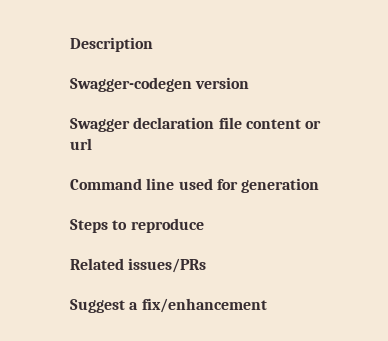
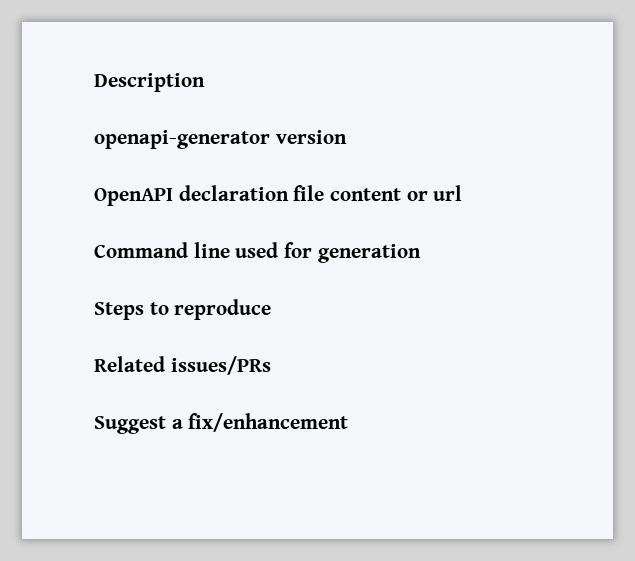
- Swagger-codegen version
+ openapi-generator version
- Swagger declaration file content or url
+ OpenAPI declaration file content or url

